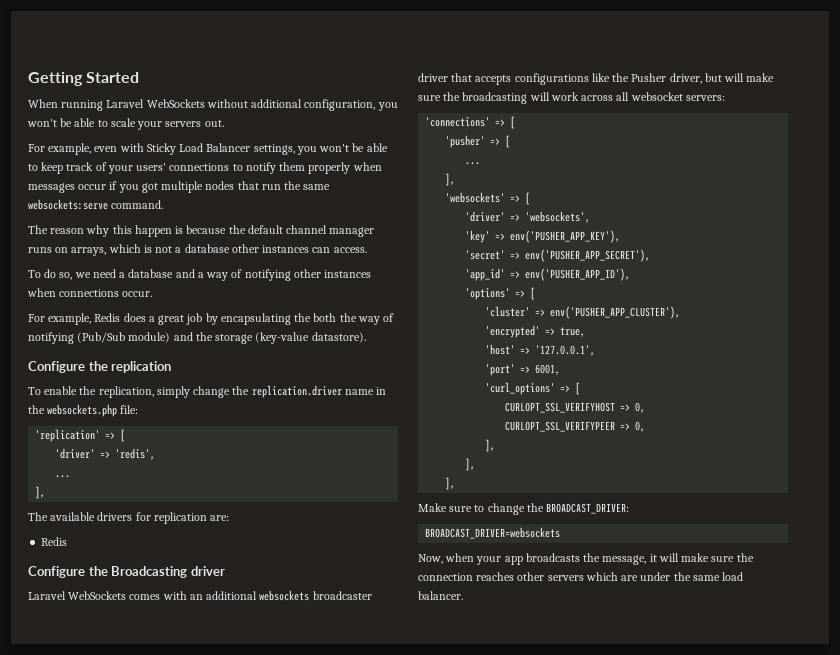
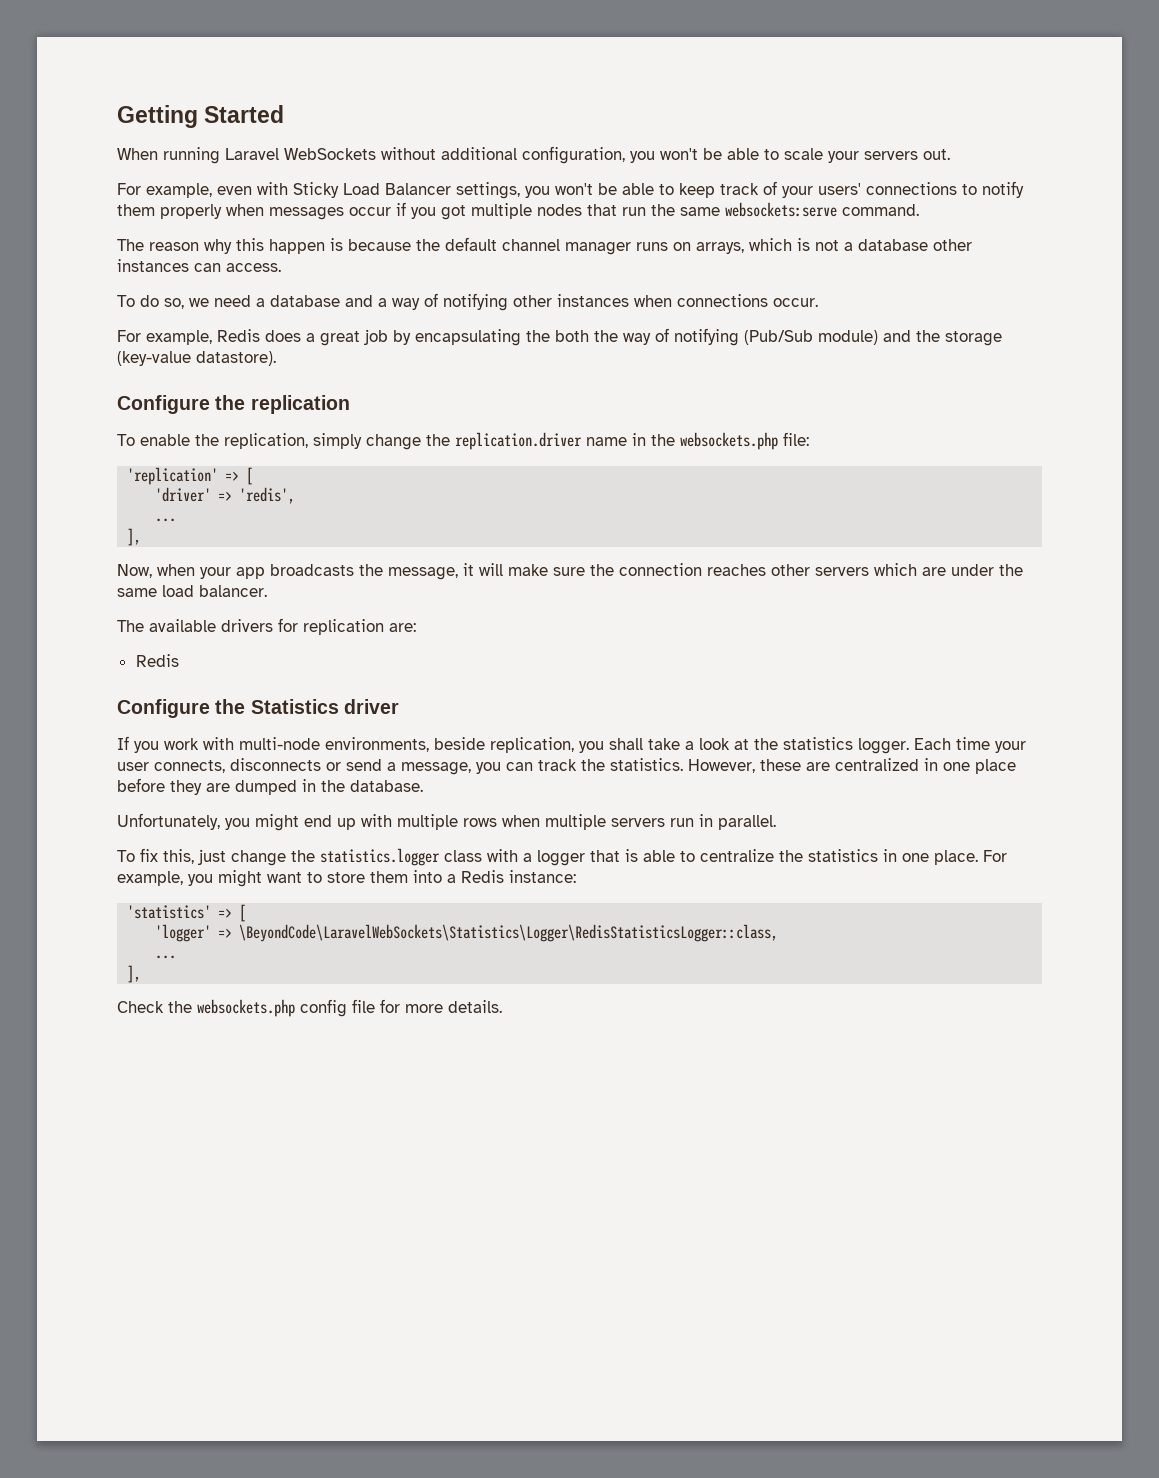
- The available drivers for replication are:
- Redis
- Configure the Broadcasting driver
- Laravel WebSockets comes with an additional websockets broadcaster driver that accepts configurations like the Pusher driver, but will make sure the broadcasting will work across all websocket servers:
- 'connections' => [
- 'pusher' => [
- ...
- ],
- 'websockets' => [
- 'driver' => 'websockets',
- 'key' => env('PUSHER_APP_KEY'),
- 'secret' => env('PUSHER_APP_SECRET'),
- 'app_id' => env('PUSHER_APP_ID'),
- 'options' => [
- 'cluster' => env('PUSHER_APP_CLUSTER'),
- 'encrypted' => true,
- 'host' => '127.0.0.1',
- 'port' => 6001,
- 'curl_options' => [
- CURLOPT_SSL_VERIFYHOST => 0,
- CURLOPT_SSL_VERIFYPEER => 0,
- ],
- ],
- ],
- Make sure to change the BROADCAST_DRIVER:
- BROADCAST_DRIVER=websockets
+ The available drivers for replication are:
+ Redis
+ Configure the Statistics driver
+ If you work with multi-node environments, beside replication, you shall take a look at the statistics logger. Each time your user connects, disconnects or send a message, you can track the statistics. However, these are centralized in one place before they are dumped in the database.
+ Unfortunately, you might end up with multiple rows when multiple servers run in parallel.
+ To fix this, just change the statistics.logger class with a logger that is able to centralize the statistics in one place. For example, you might want to store them into a Redis instance:
+ 'statistics' => [
+ 'logger' => \BeyondCode\LaravelWebSockets\Statistics\Logger\RedisStatisticsLogger::class,
+ ...
+ ],
+ Check the websockets.php config file for more details.

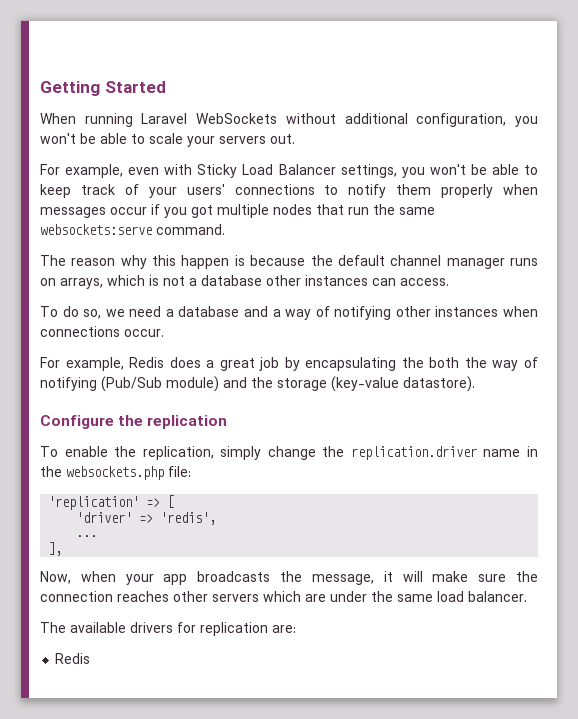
- Configure the Statistics driver
- If you work with multi-node environments, beside replication, you shall take a look at the statistics logger. Each time your user connects, disconnects or send a message, you can track the statistics. However, these are centralized in one place before they are dumped in the database.
- Unfortunately, you might end up with multiple rows when multiple servers run in parallel.
- To fix this, just change the statistics.logger class with a logger that is able to centralize the statistics in one place. For example, you might want to store them into a Redis instance:
- 'statistics' => [
- 'logger' => \BeyondCode\LaravelWebSockets\Statistics\Logger\RedisStatisticsLogger::class,
- ...
- ],
- Check the websockets.php config file for more details.

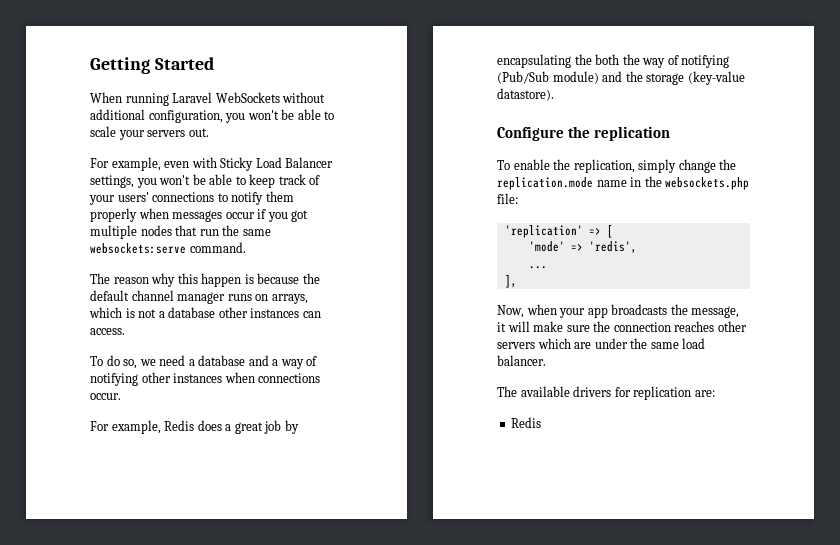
- To enable the replication, simply change the replication.driver name in the websockets.php file:
+ To enable the replication, simply change the replication.mode name in the websockets.php file:
- 'driver' => 'redis',
+ 'mode' => 'redis',

